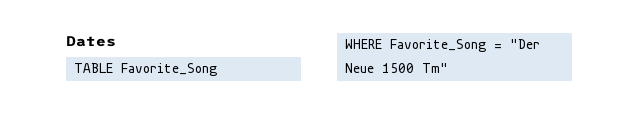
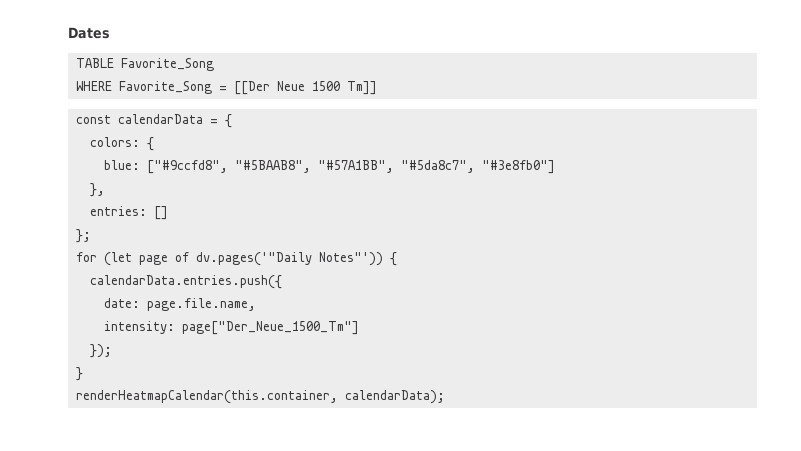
- WHERE Favorite_Song = "Der Neue 1500 Tm"
+ WHERE Favorite_Song = [[Der Neue 1500 Tm]]
+ const calendarData = {
+ colors: {
+ blue: ["#9ccfd8", "#5BAAB8", "#57A1BB", "#5da8c7", "#3e8fb0"]
+ },
+ entries: []
+ };
+ for (let page of dv.pages('"Daily Notes"')) {
+ calendarData.entries.push({
+ date: page.file.name,
+ intensity: page["Der_Neue_1500_Tm"]
+ });
+ }
+ renderHeatmapCalendar(this.container, calendarData);

